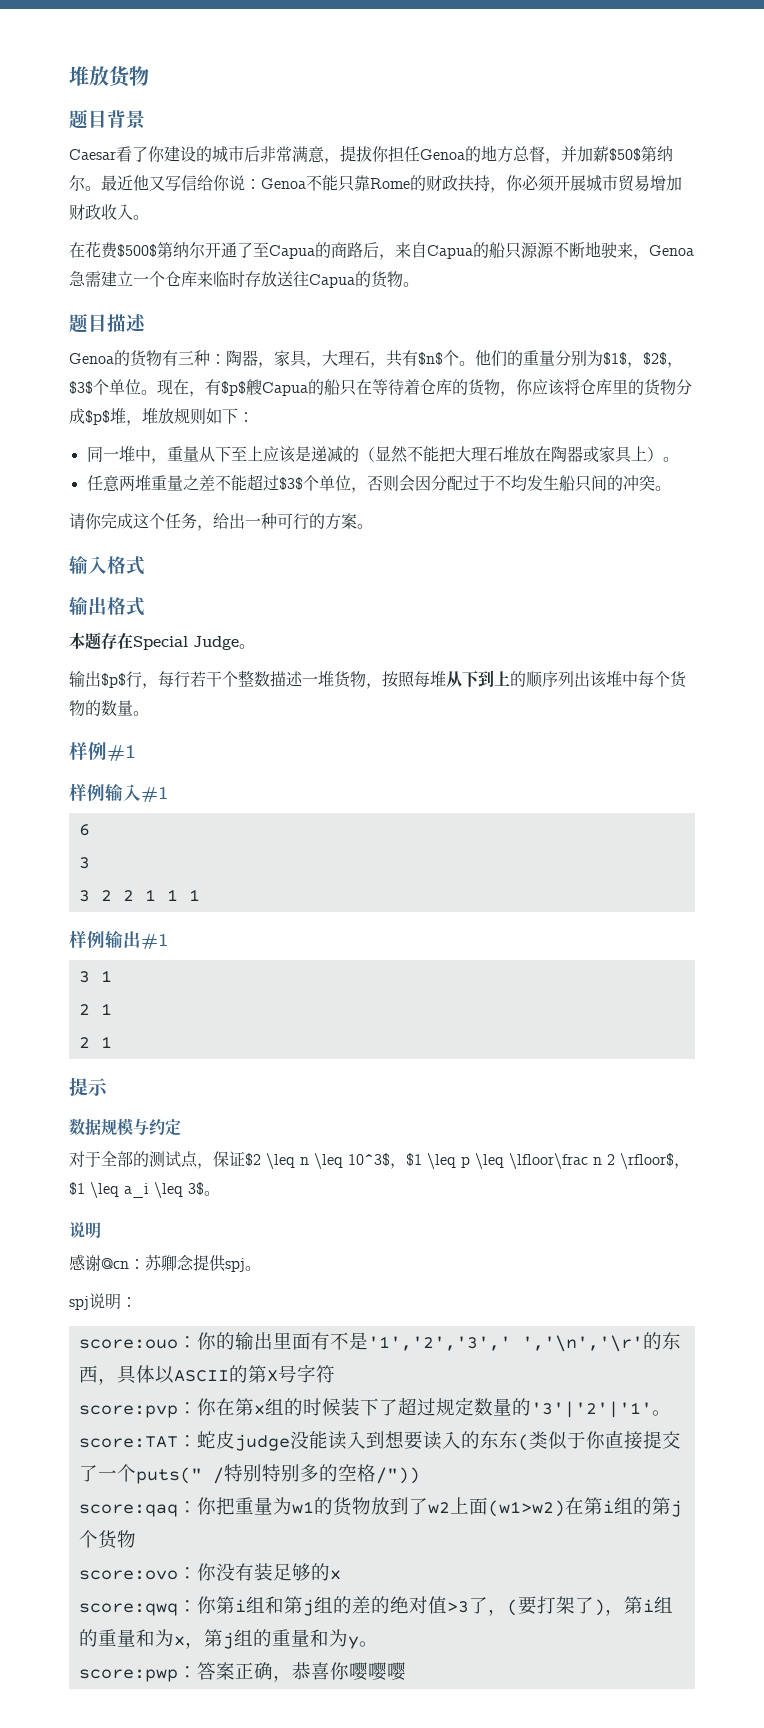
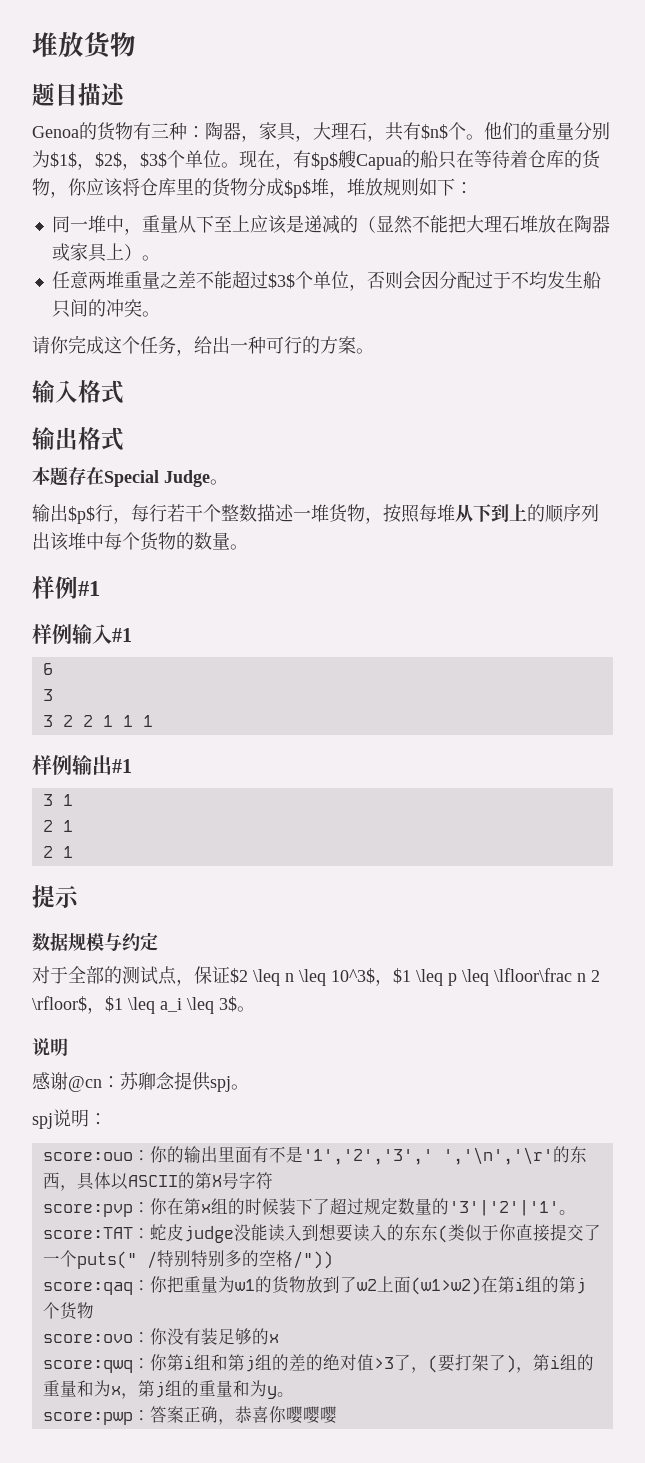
- 题目背景
- Caesar看了你建设的城市后非常满意，提拔你担任Genoa的地方总督，并加薪$50$第纳尔。最近他又写信给你说：Genoa不能只靠Rome的财政扶持，你必须开展城市贸易增加财政收入。
- 在花费$500$第纳尔开通了至Capua的商路后，来自Capua的船只源源不断地驶来，Genoa急需建立一个仓库来临时存放送往Capua的货物。

